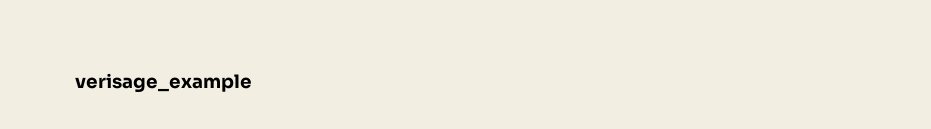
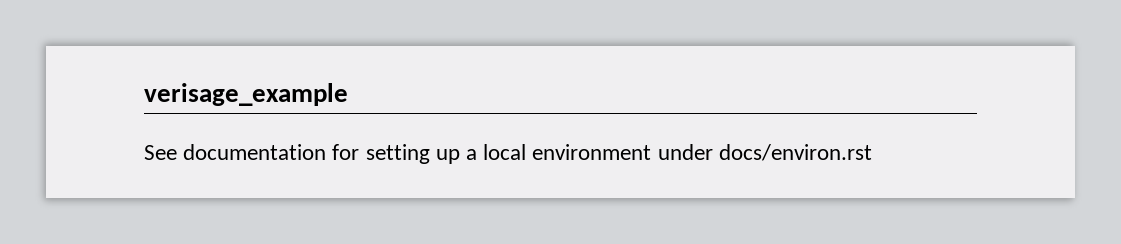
+ See documentation for setting up a local environment under docs/environ.rst

